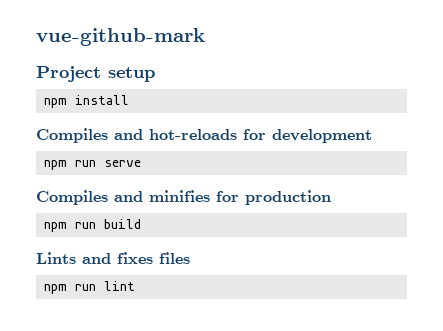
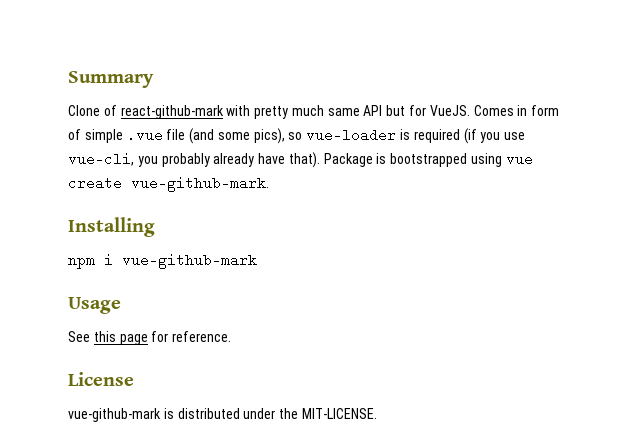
- vue-github-mark
- Project setup
- npm install
- Compiles and hot-reloads for development
- npm run serve
- Compiles and minifies for production
- npm run build
- Lints and fixes files
- npm run lint
+ Summary
+ Clone of react-github-mark with pretty much same API but for VueJS. Comes in form of simple .vue file (and some pics), so vue-loader is required (if you use vue-cli, you probably already have that). Package is bootstrapped using vue create vue-github-mark.
+ Installing
+ npm i vue-github-mark
+ Usage
+ See this page for reference.
+ License
+ vue-github-mark is distributed under the MIT-LICENSE.

